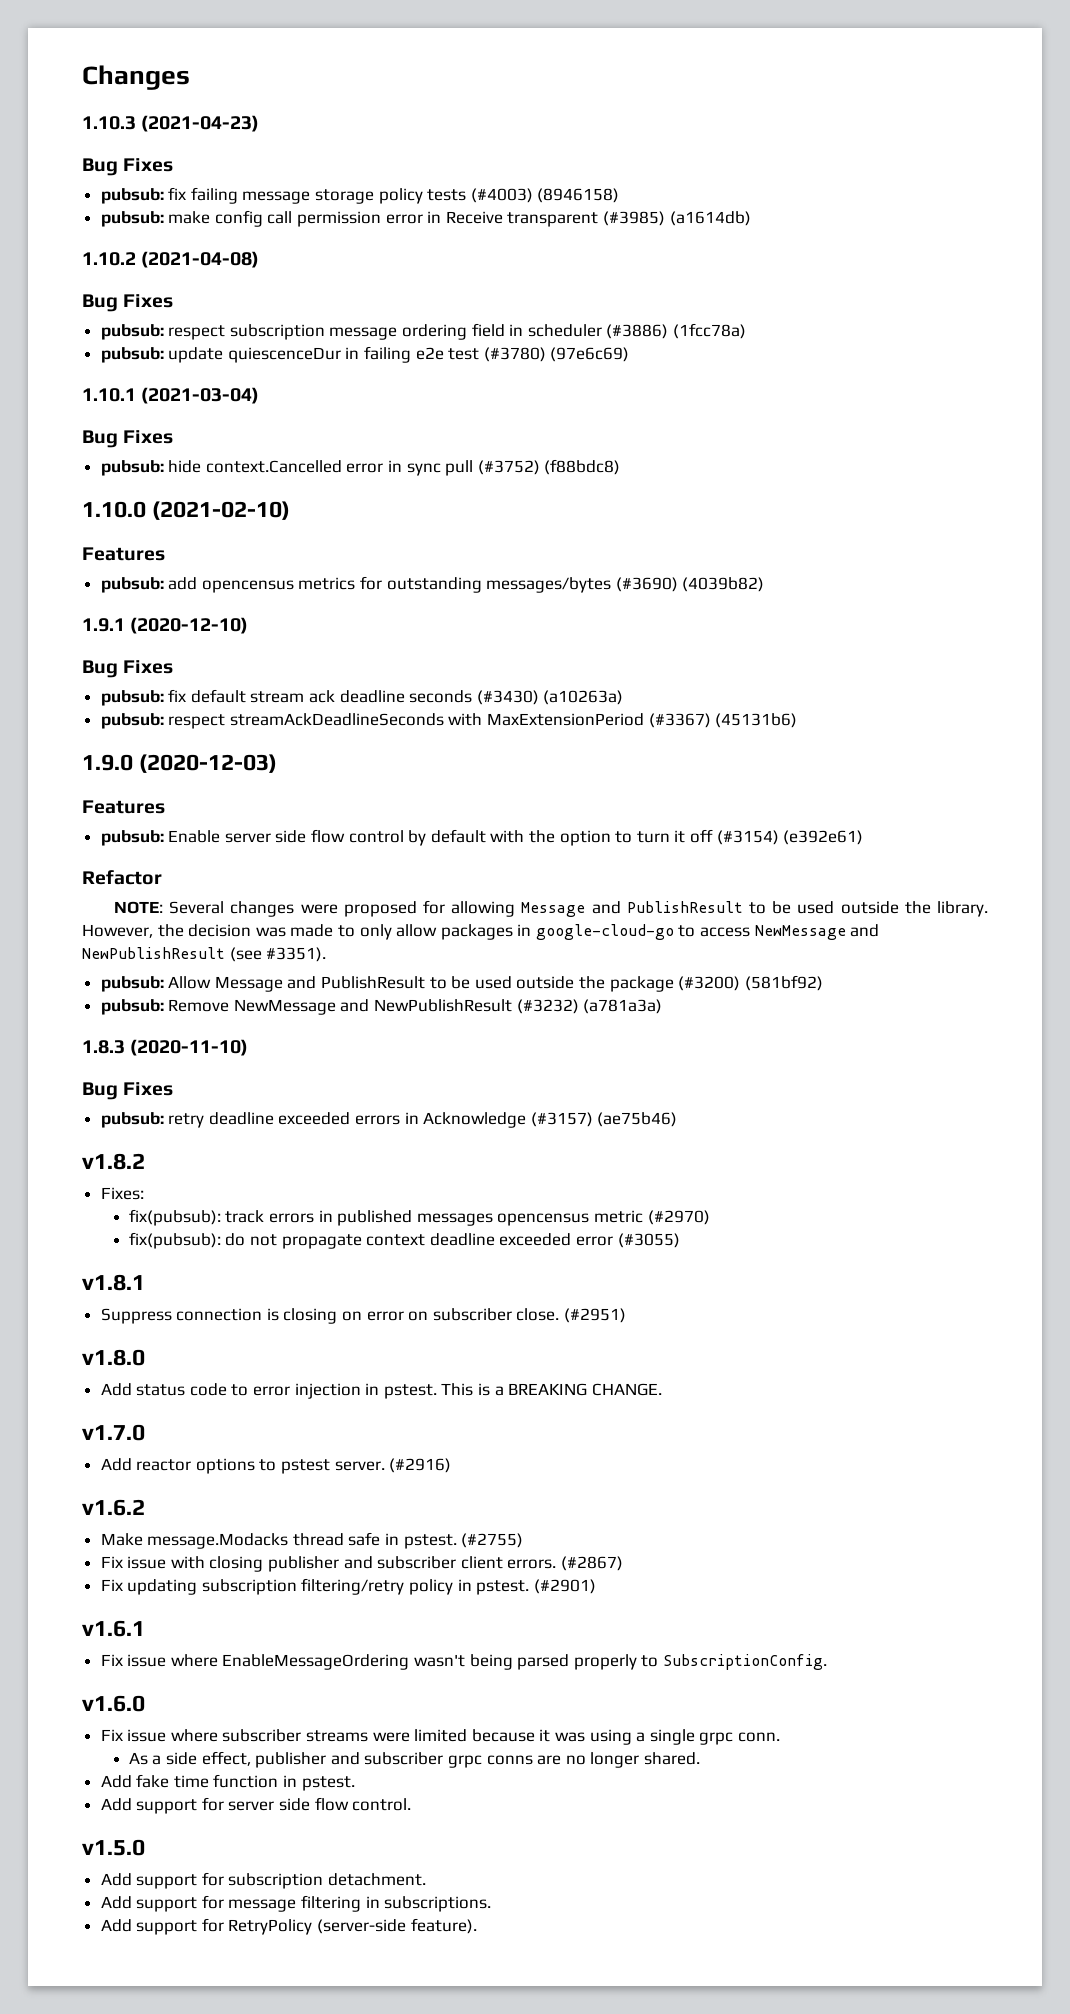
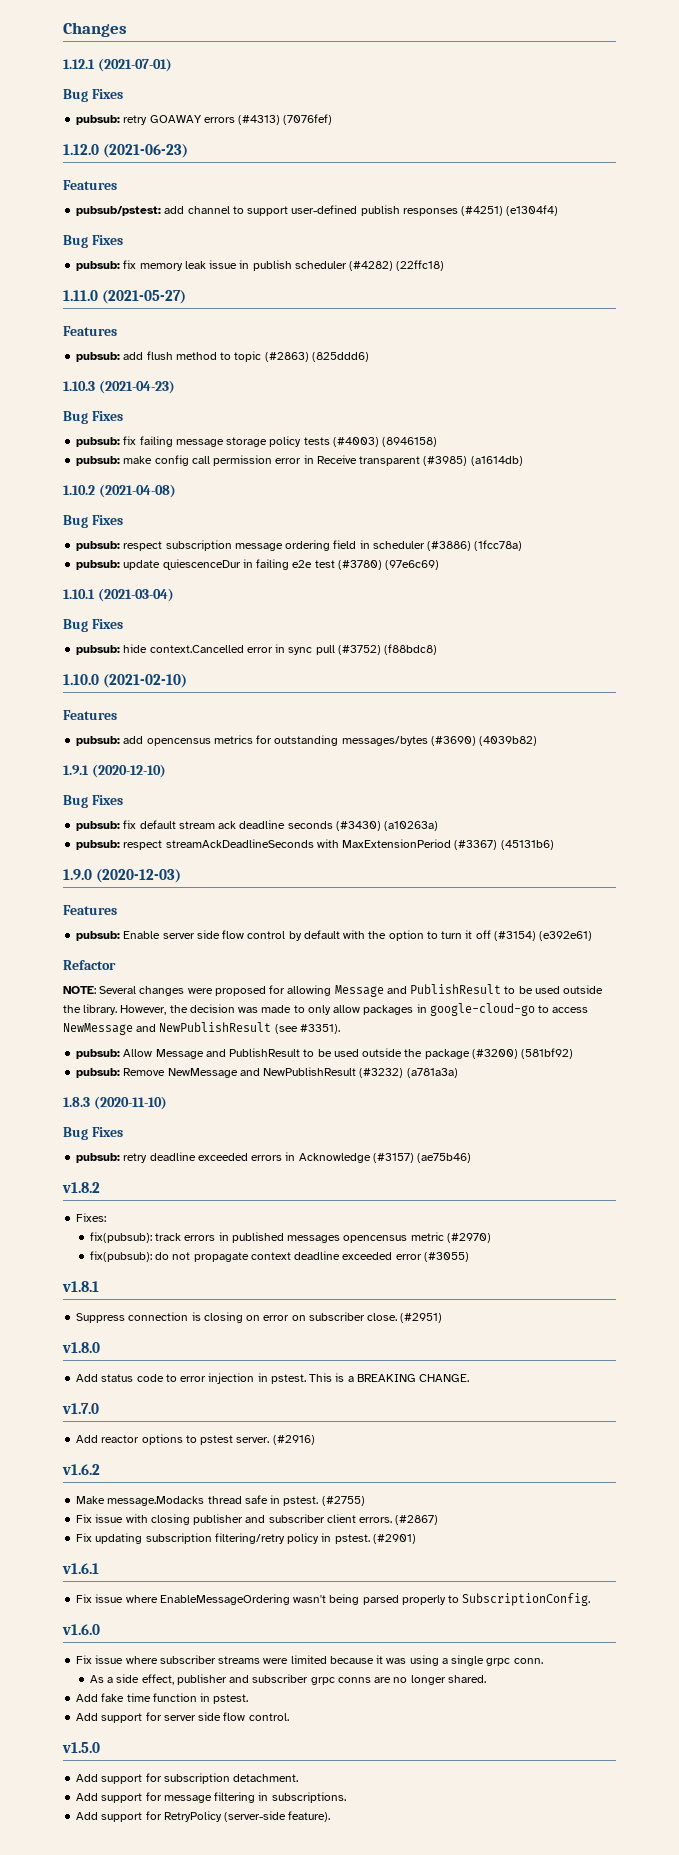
+ 1.12.1 (2021-07-01)
+ Bug Fixes
+ pubsub: retry GOAWAY errors (#4313) (7076fef)
+ 1.12.0 (2021-06-23)
+ Features
+ pubsub/pstest: add channel to support user-defined publish responses (#4251) (e1304f4)
+ Bug Fixes
+ pubsub: fix memory leak issue in publish scheduler (#4282) (22ffc18)
+ 1.11.0 (2021-05-27)
+ Features
+ pubsub: add flush method to topic (#2863) (825ddd6)

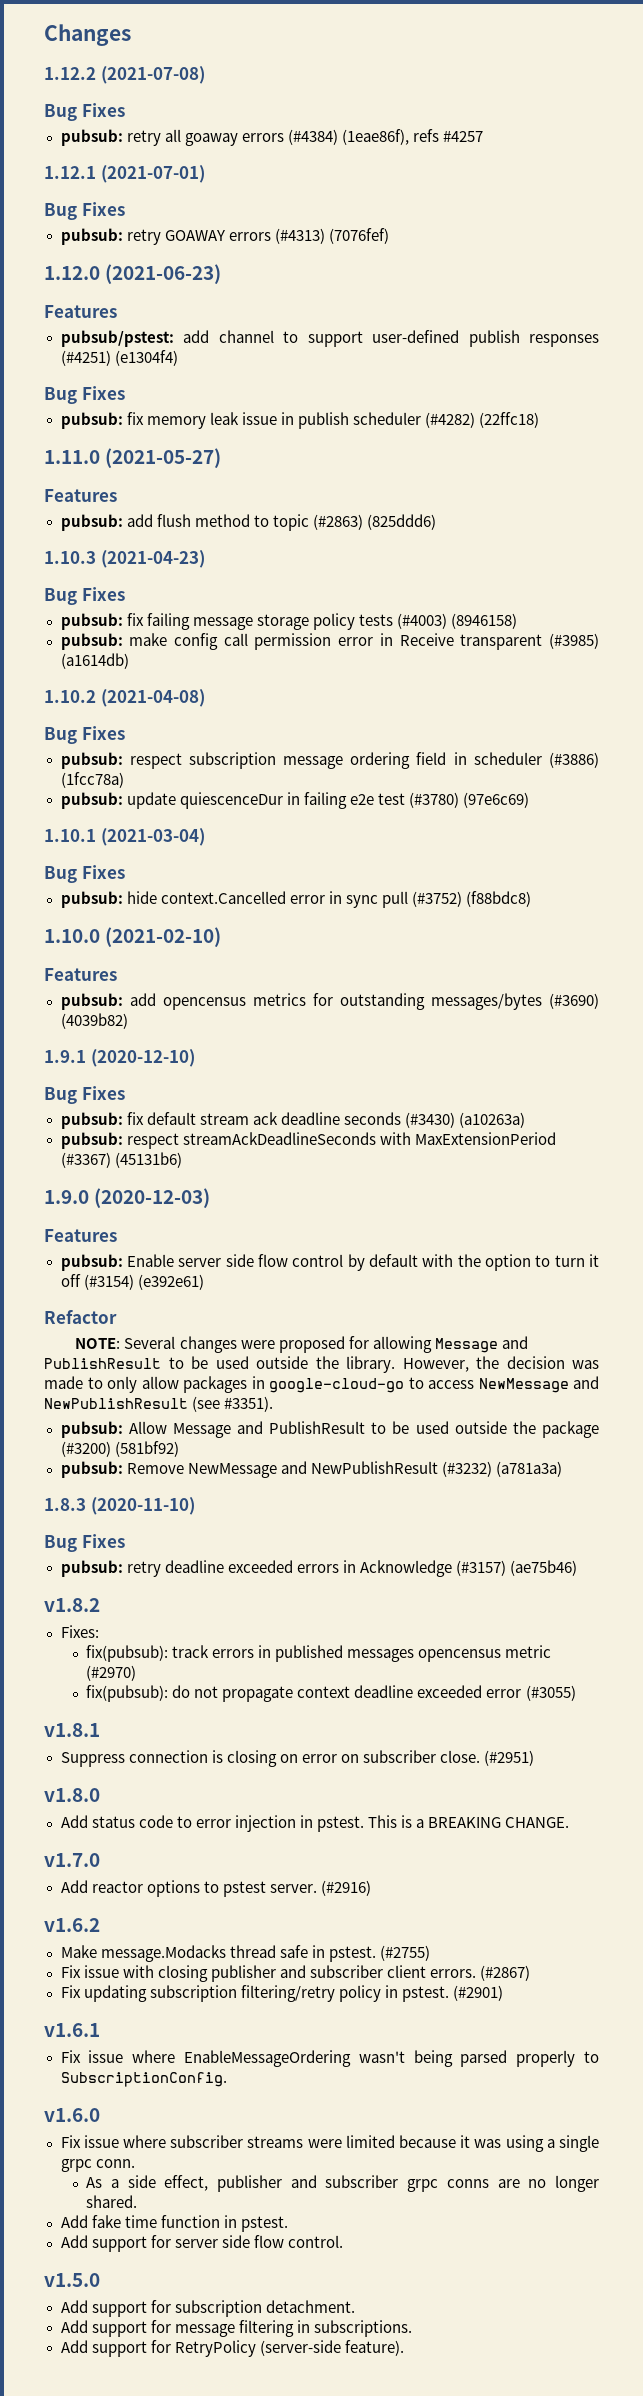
+ 1.12.2 (2021-07-08)
+ Bug Fixes
+ pubsub: retry all goaway errors (#4384) (1eae86f), refs #4257

